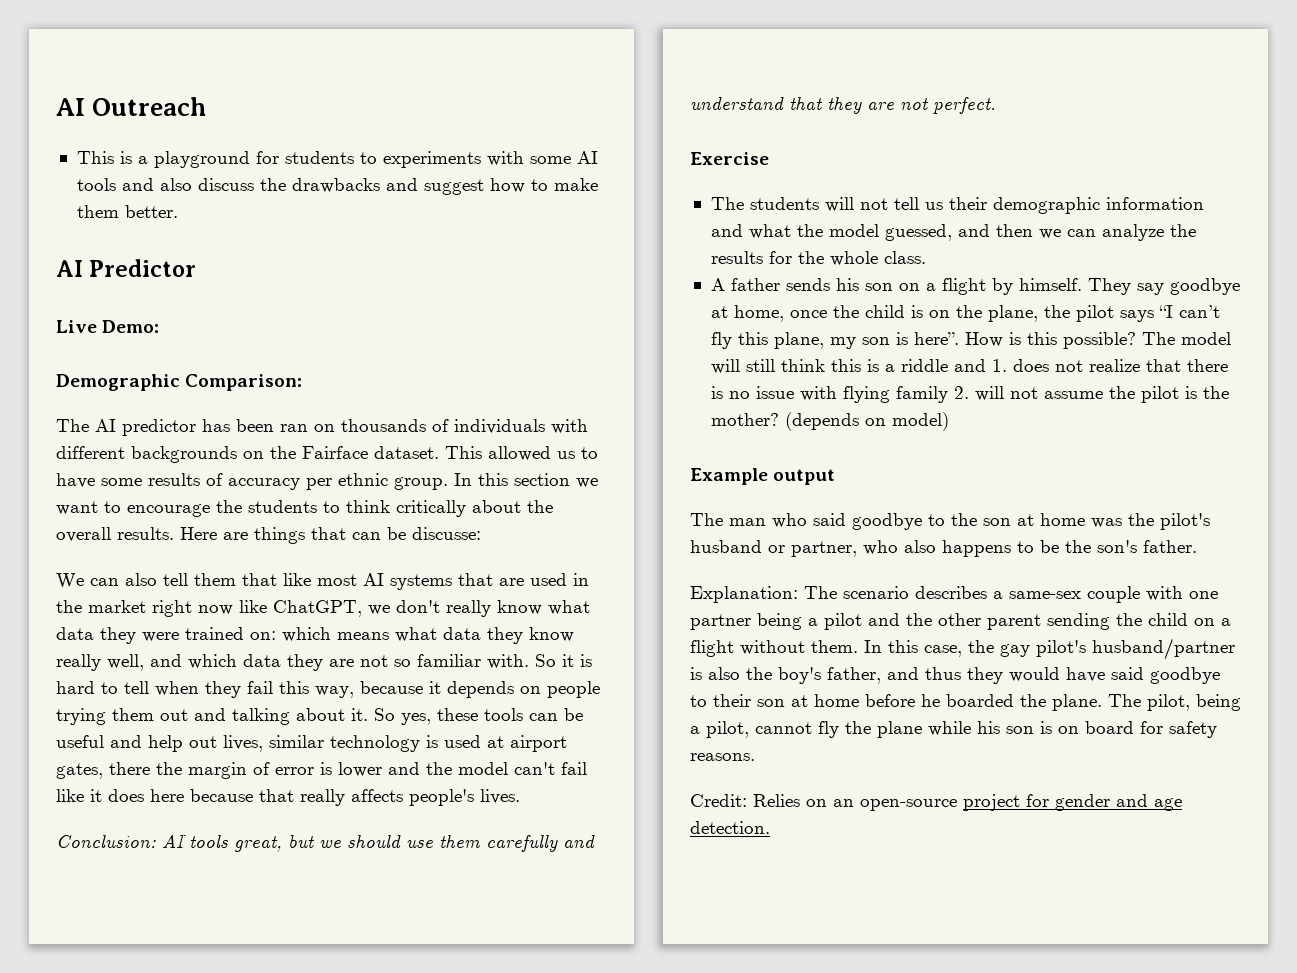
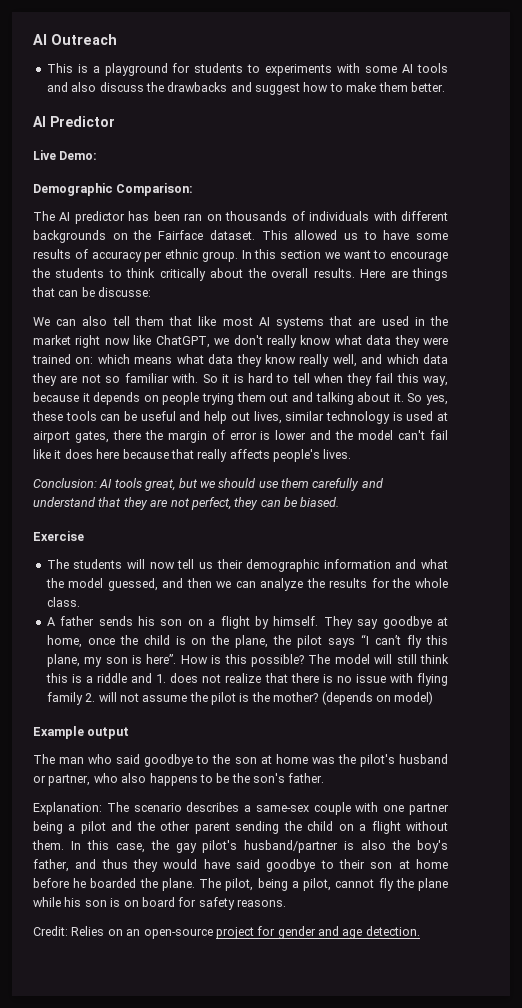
- Conclusion: AI tools great, but we should use them carefully and understand that they are not perfect.
+ Conclusion: AI tools great, but we should use them carefully and understand that they are not perfect, they can be biased.
- The students will not tell us their demographic information and what the model guessed, and then we can analyze the results for the whole class.
+ The students will now tell us their demographic information and what the model guessed, and then we can analyze the results for the whole class.

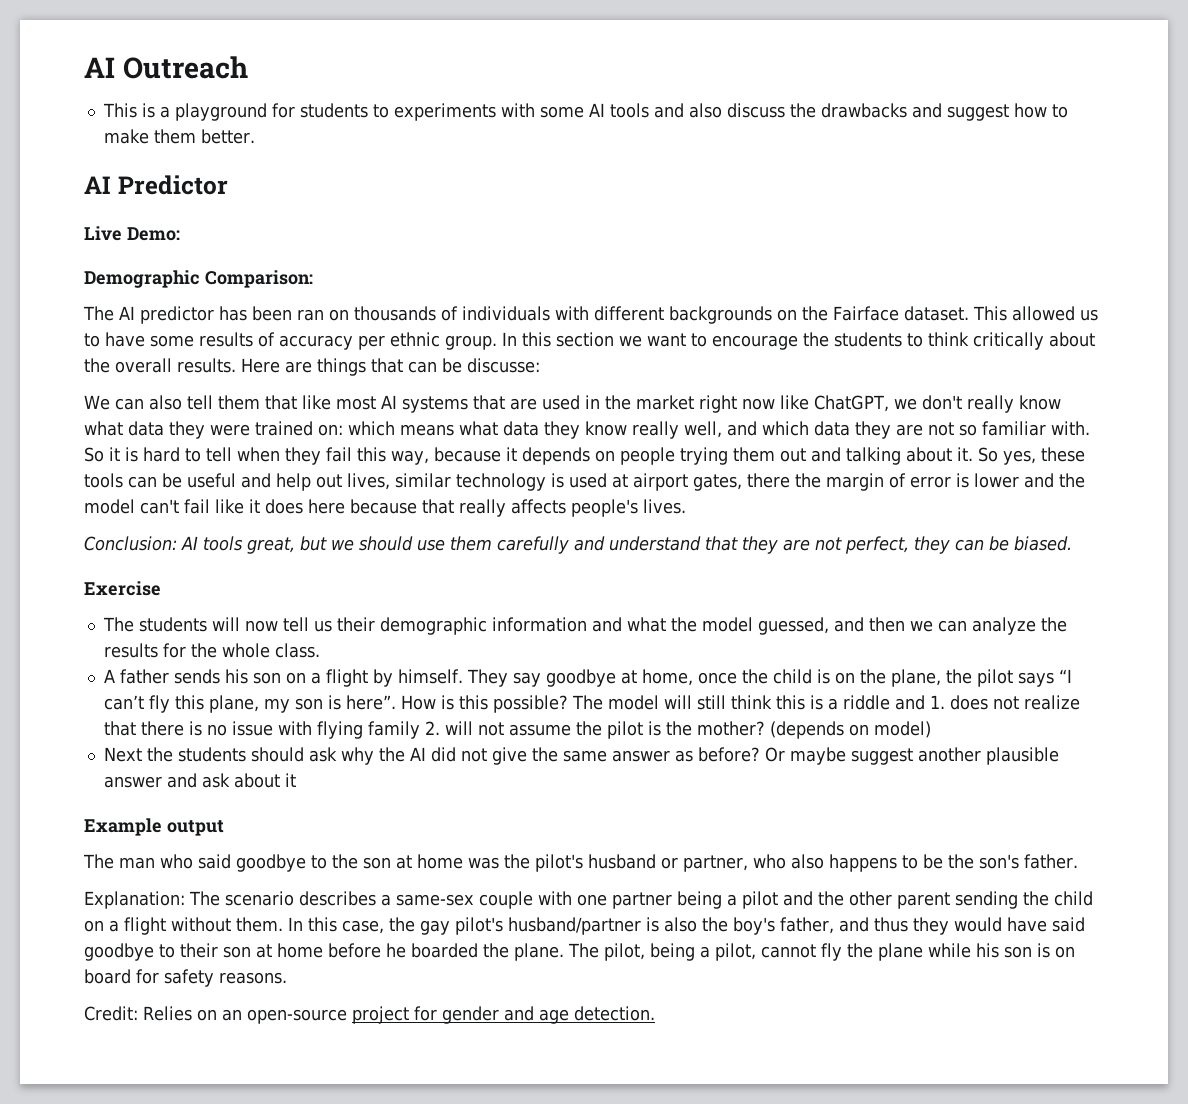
+ Next the students should ask why the AI did not give the same answer as before? Or maybe suggest another plausible answer and ask about it

